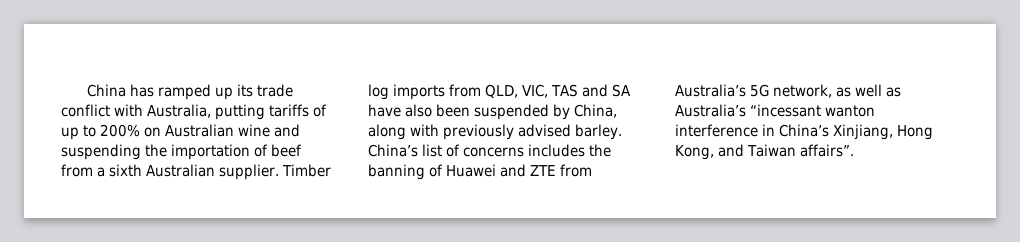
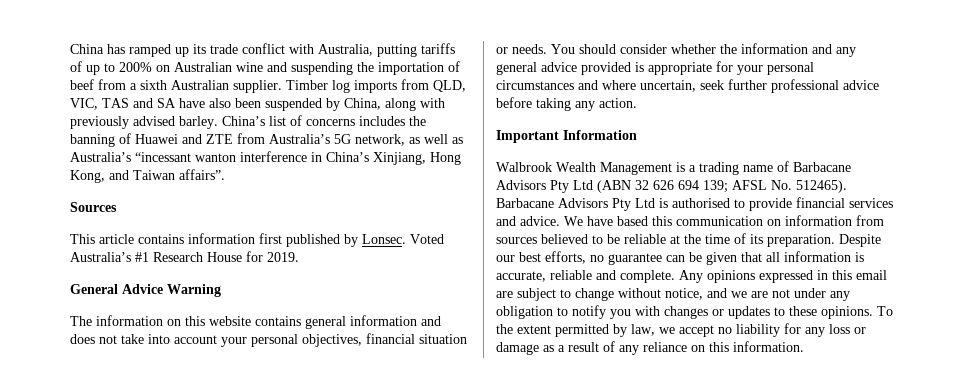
+ Sources
+ This article contains information first published by Lonsec. Voted Australia’s #1 Research House for 2019.
+ General Advice Warning
+ The information on this website contains general information and does not take into account your personal objectives, financial situation or needs. You should consider whether the information and any general advice provided is appropriate for your personal circumstances and where uncertain, seek further professional advice before taking any action.
+ Important Information
+ Walbrook Wealth Management is a trading name of Barbacane Advisors Pty Ltd (ABN 32 626 694 139; AFSL No. 512465). Barbacane Advisors Pty Ltd is authorised to provide financial services and advice. We have based this communication on information from sources believed to be reliable at the time of its preparation. Despite our best efforts, no guarantee can be given that all information is accurate, reliable and complete. Any opinions expressed in this email are subject to change without notice, and we are not under any obligation to notify you with changes or updates to these opinions. To the extent permitted by law, we accept no liability for any loss or damage as a result of any reliance on this information.

